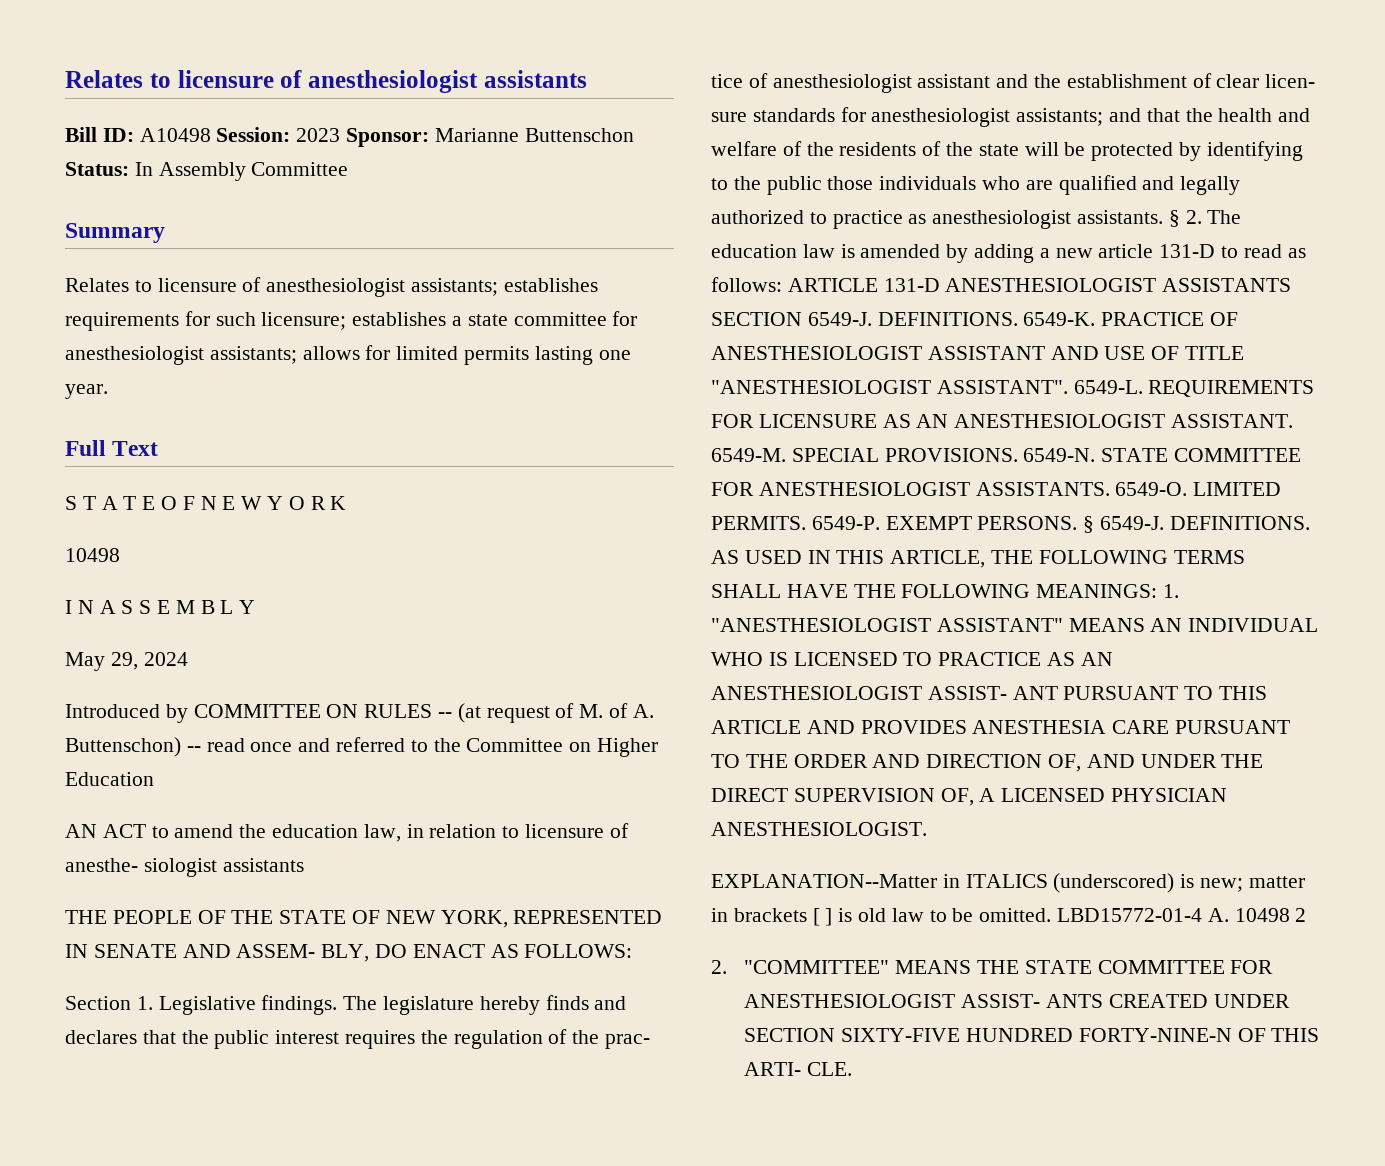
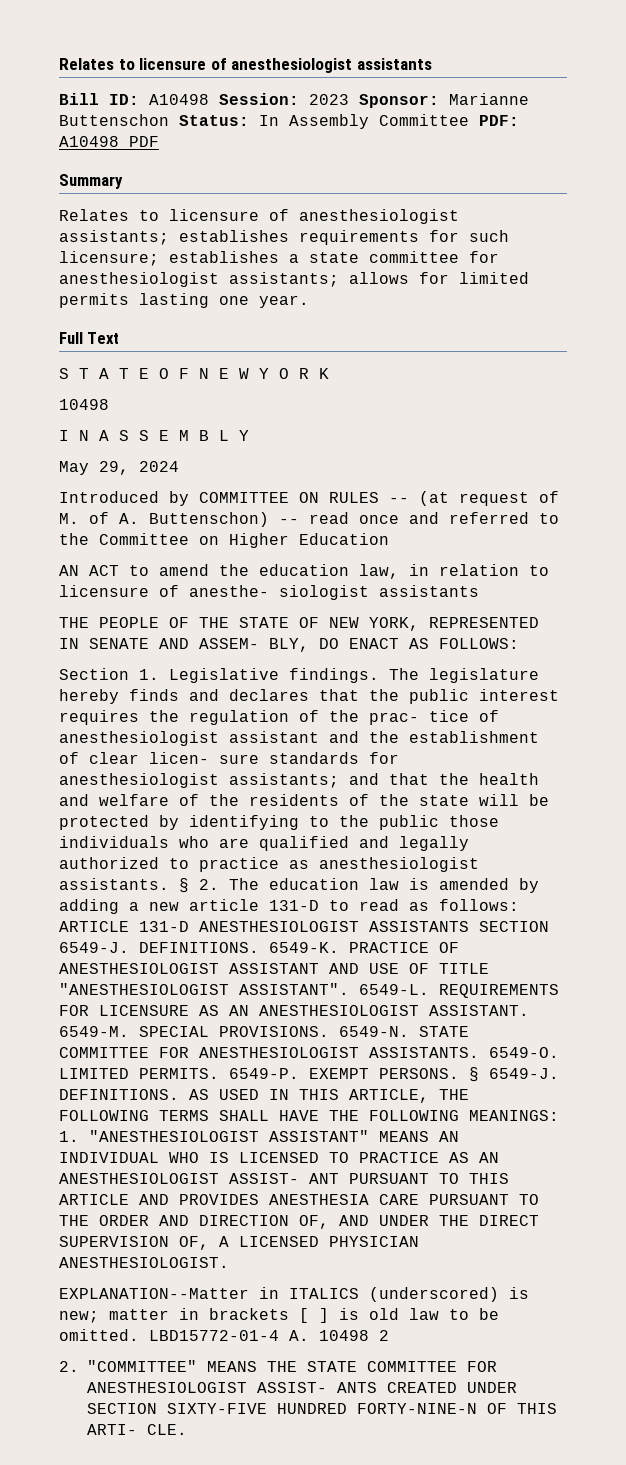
- Bill ID: A10498 Session: 2023 Sponsor: Marianne Buttenschon Status: In Assembly Committee
+ Bill ID: A10498 Session: 2023 Sponsor: Marianne Buttenschon Status: In Assembly Committee PDF: A10498 PDF

